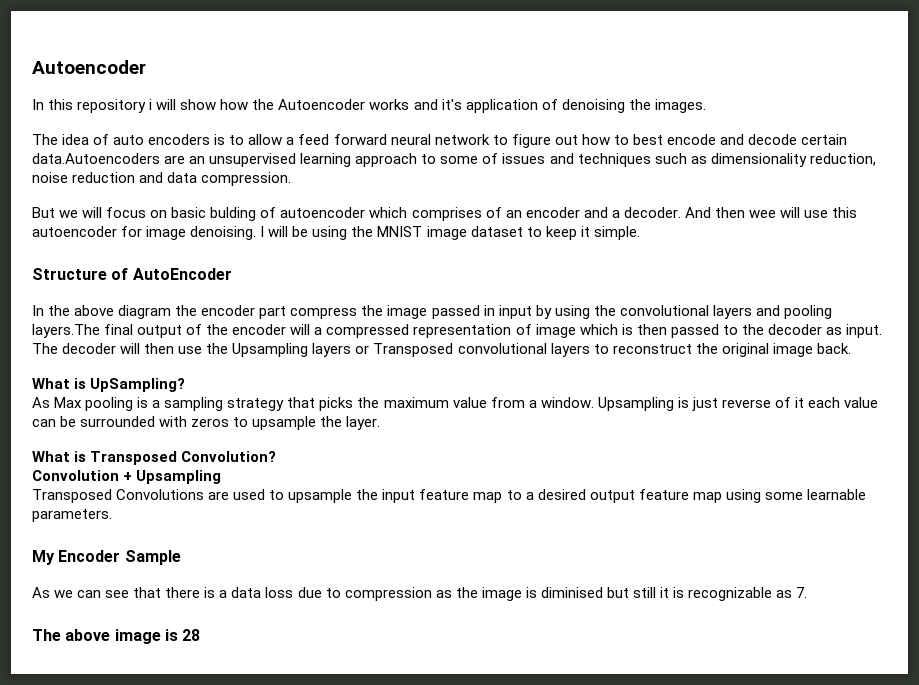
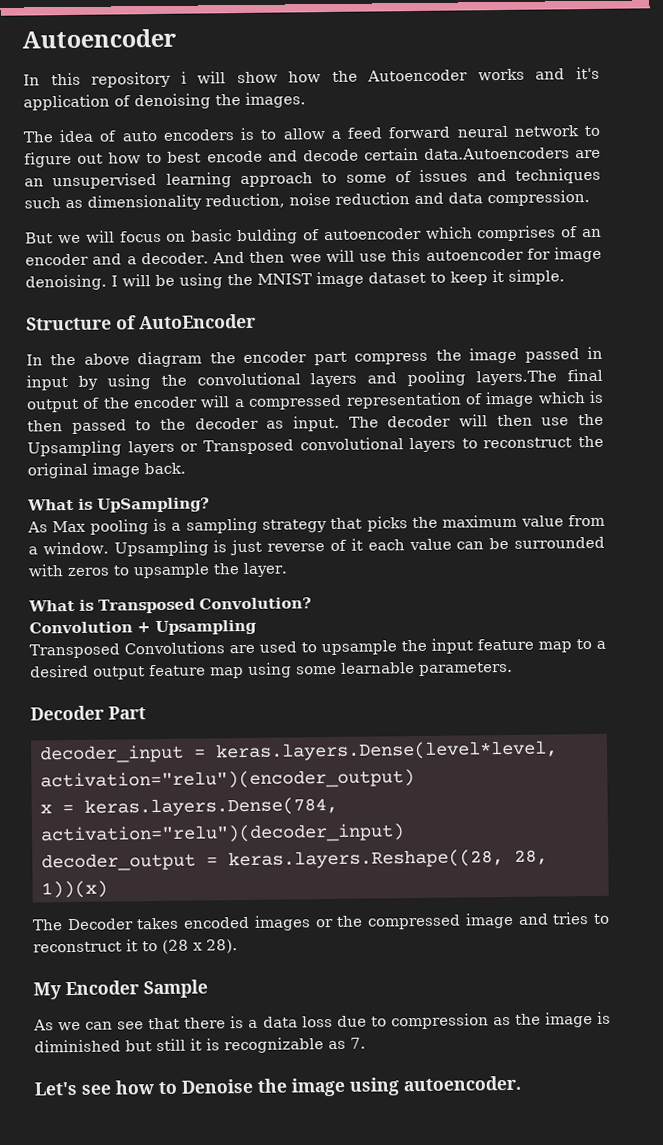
+ Decoder Part
+ decoder_input = keras.layers.Dense(level*level, activation="relu")(encoder_output)
+ x = keras.layers.Dense(784, activation="relu")(decoder_input)
+ decoder_output = keras.layers.Reshape((28, 28, 1))(x)
+ The Decoder takes encoded images or the compressed image and tries to reconstruct it to (28 x 28).
- As we can see that there is a data loss due to compression as the image is diminised but still it is recognizable as 7.
+ As we can see that there is a data loss due to compression as the image is diminished but still it is recognizable as 7.
- The above image is 28
+ Let's see how to Denoise the image using autoencoder.

